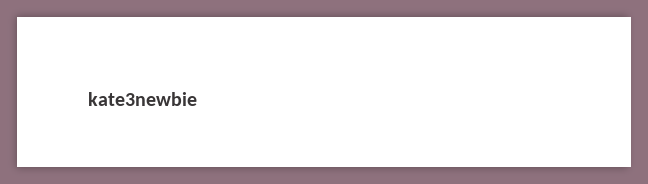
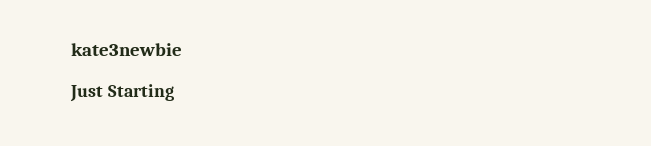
+ Just Starting

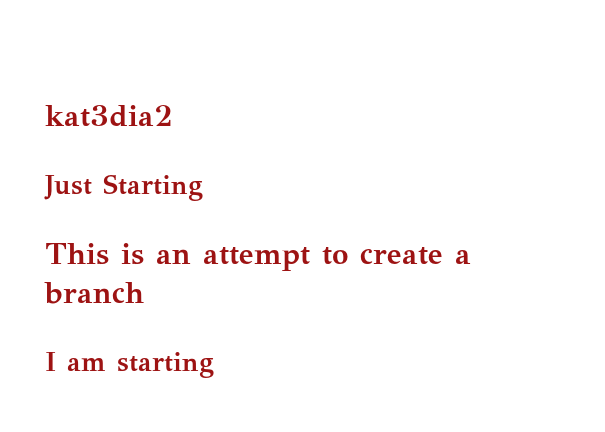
- kate3newbie
+ kat3dia2
+ This is an attempt to create a branch
+ I am starting

